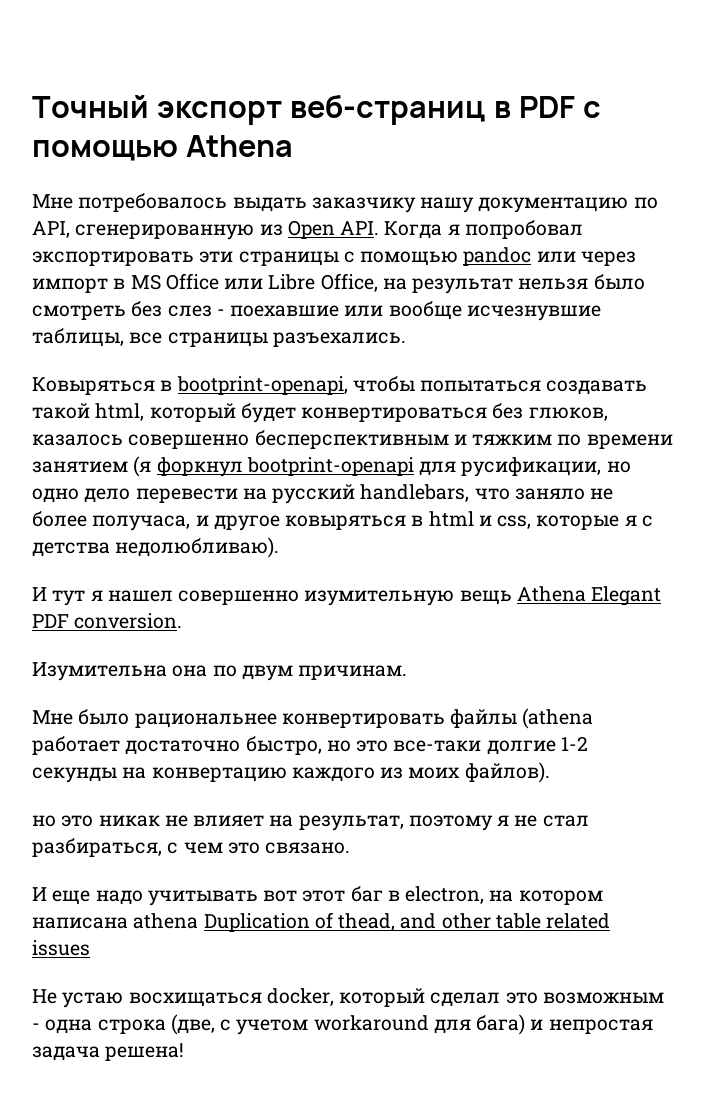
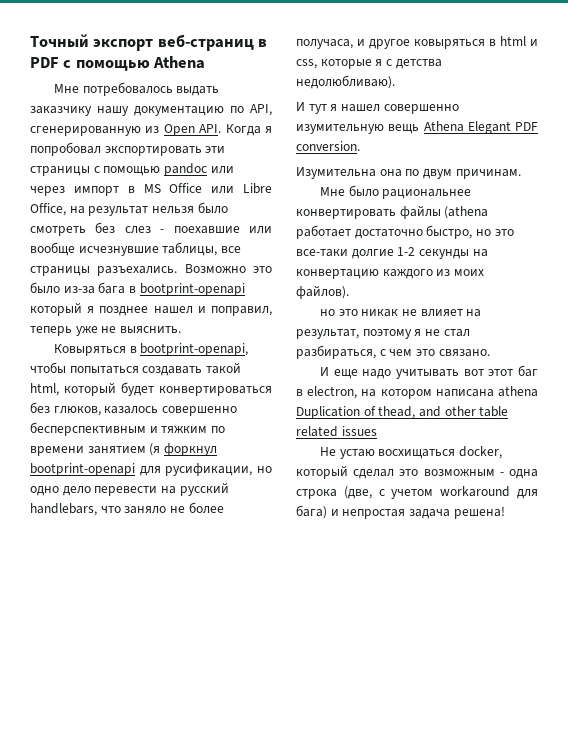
+ Возможно это было из-за бага в bootprint-openapi который я позднее нашел и поправил, теперь уже не выяснить.

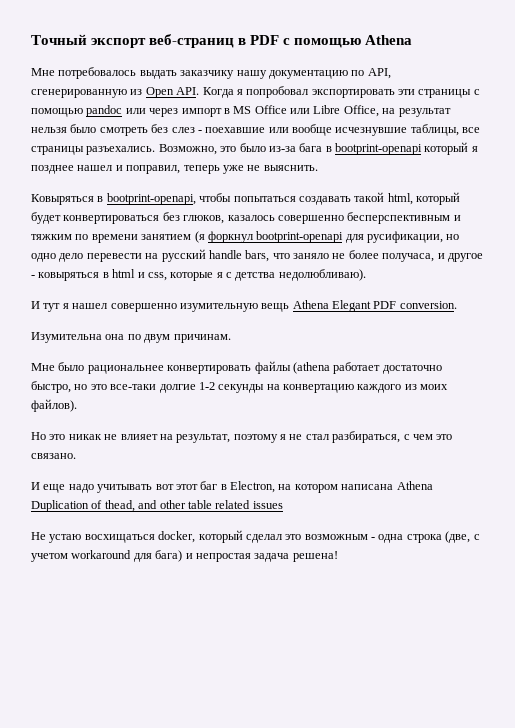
- Возможно это было из-за бага в bootprint-openapi который я позднее нашел и поправил, теперь уже не выяснить.
+ Возможно, это было из-за бага в bootprint-openapi который я позднее нашел и поправил, теперь уже не выяснить.
- Ковыряться в bootprint-openapi, чтобы попытаться создавать такой html, который будет конвертироваться без глюков, казалось совершенно бесперспективным и тяжким по времени занятием (я форкнул bootprint-openapi для русификации, но одно дело перевести на русский handlebars, что заняло не более получаса, и другое ковыряться в html и css, которые я с детства недолюбливаю).
+ Ковыряться в bootprint-openapi, чтобы попытаться создавать такой html, который будет конвертироваться без глюков, казалось совершенно бесперспективным и тяжким по времени занятием (я форкнул bootprint-openapi для русификации, но одно дело перевести на русский handle bars, что заняло не более получаса, и другое - ковыряться в html и css, которые я с детства недолюбливаю).
- но это никак не влияет на результат, поэтому я не стал разбираться, с чем это связано.
+ Но это никак не влияет на результат, поэтому я не стал разбираться, с чем это связано.
- И еще надо учитывать вот этот баг в electron, на котором написана athena Duplication of thead, and other table related issues
+ И еще надо учитывать вот этот баг в Electron, на котором написана Athena Duplication of thead, and other table related issues

